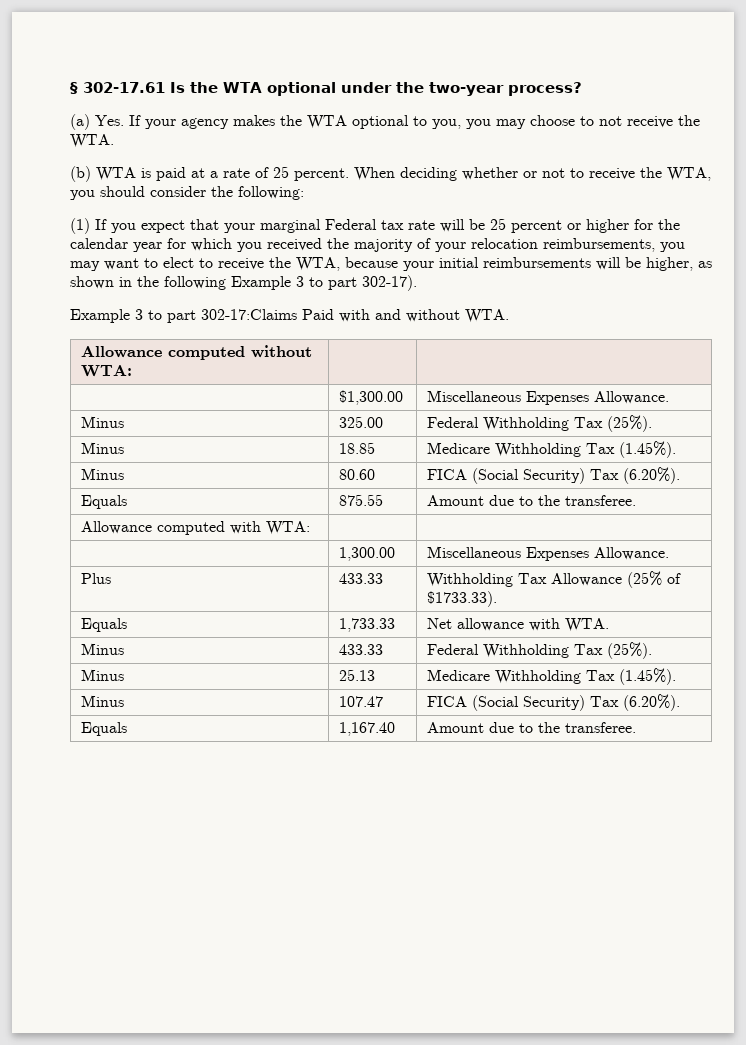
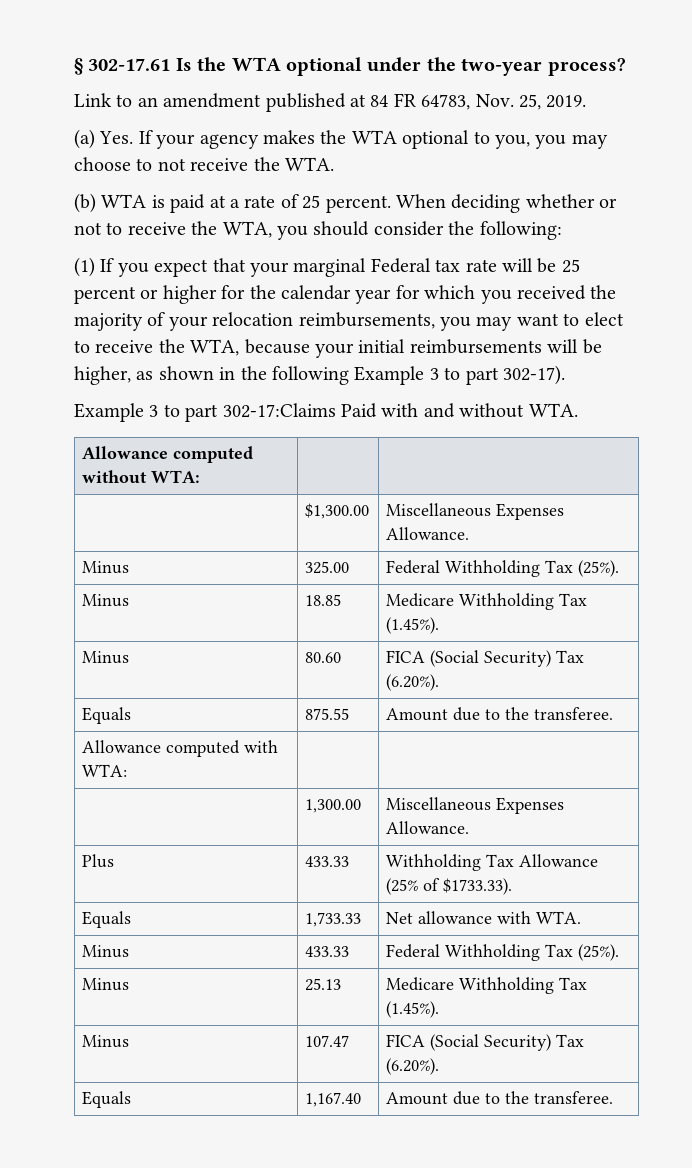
+ Link to an amendment published at 84 FR 64783, Nov. 25, 2019.

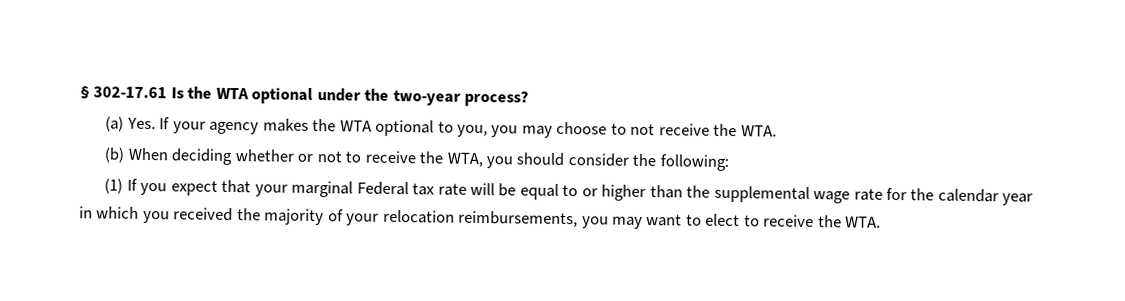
- Link to an amendment published at 84 FR 64783, Nov. 25, 2019.
- (b) WTA is paid at a rate of 25 percent. When deciding whether or not to receive the WTA, you should consider the following:
+ (b) When deciding whether or not to receive the WTA, you should consider the following:
- (1) If you expect that your marginal Federal tax rate will be 25 percent or higher for the calendar year for which you received the majority of your relocation reimbursements, you may want to elect to receive the WTA, because your initial reimbursements will be higher, as shown in the following Example 3 to part 302-17).
- Example 3 to part 302-17:Claims Paid with and without WTA.
- Allowance computed without WTA: | |
- | $1,300.00 | Miscellaneous Expenses Allowance.
- Minus | 325.00 | Federal Withholding Tax (25%).
- Minus | 18.85 | Medicare Withholding Tax (1.45%).
- Minus | 80.60 | FICA (Social Security) Tax (6.20%).
- Equals | 875.55 | Amount due to the transferee.
- Allowance computed with WTA: | |
- | 1,300.00 | Miscellaneous Expenses Allowance.
- Plus | 433.33 | Withholding Tax Allowance (25% of $1733.33).
- Equals | 1,733.33 | Net allowance with WTA.
- Minus | 433.33 | Federal Withholding Tax (25%).
- Minus | 25.13 | Medicare Withholding Tax (1.45%).
- Minus | 107.47 | FICA (Social Security) Tax (6.20%).
- Equals | 1,167.40 | Amount due to the transferee.
+ (1) If you expect that your marginal Federal tax rate will be equal to or higher than the supplemental wage rate for the calendar year in which you received the majority of your relocation reimbursements, you may want to elect to receive the WTA.

